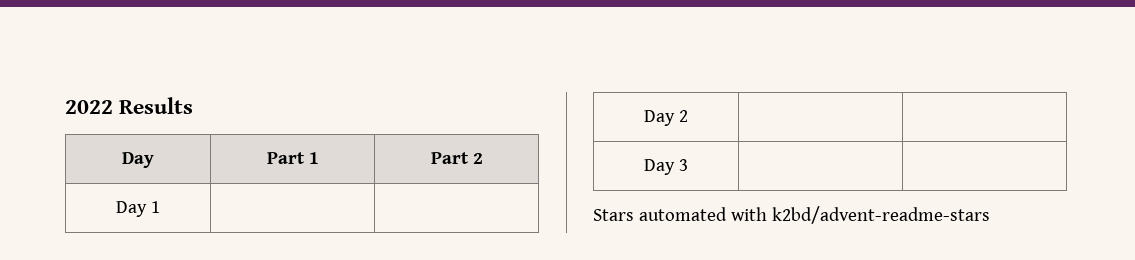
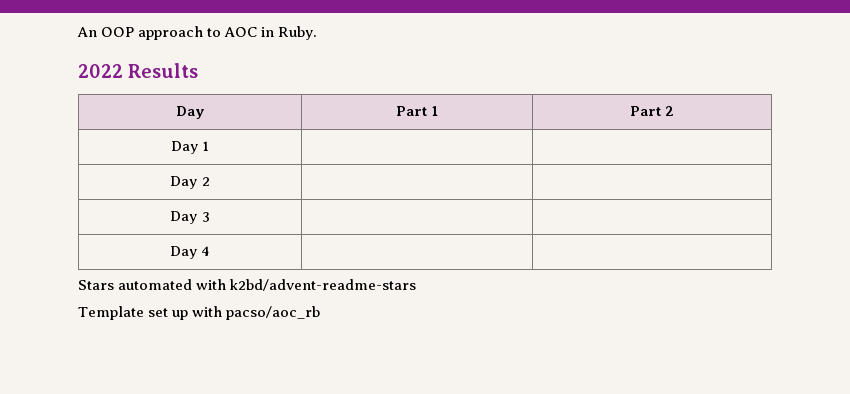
+ An OOP approach to AOC in Ruby.
+ Day 4 | |
+ Template set up with pacso/aoc_rb

